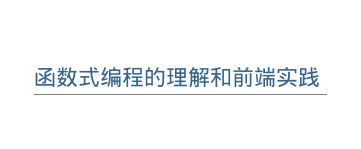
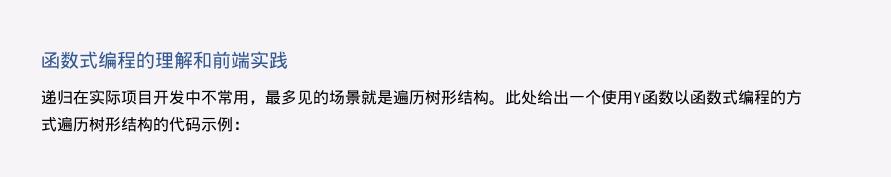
+ 递归在实际项目开发中不常用，最多见的场景就是遍历树形结构。此处给出一个使用Y函数以函数式编程的方式遍历树形结构的代码示例：

